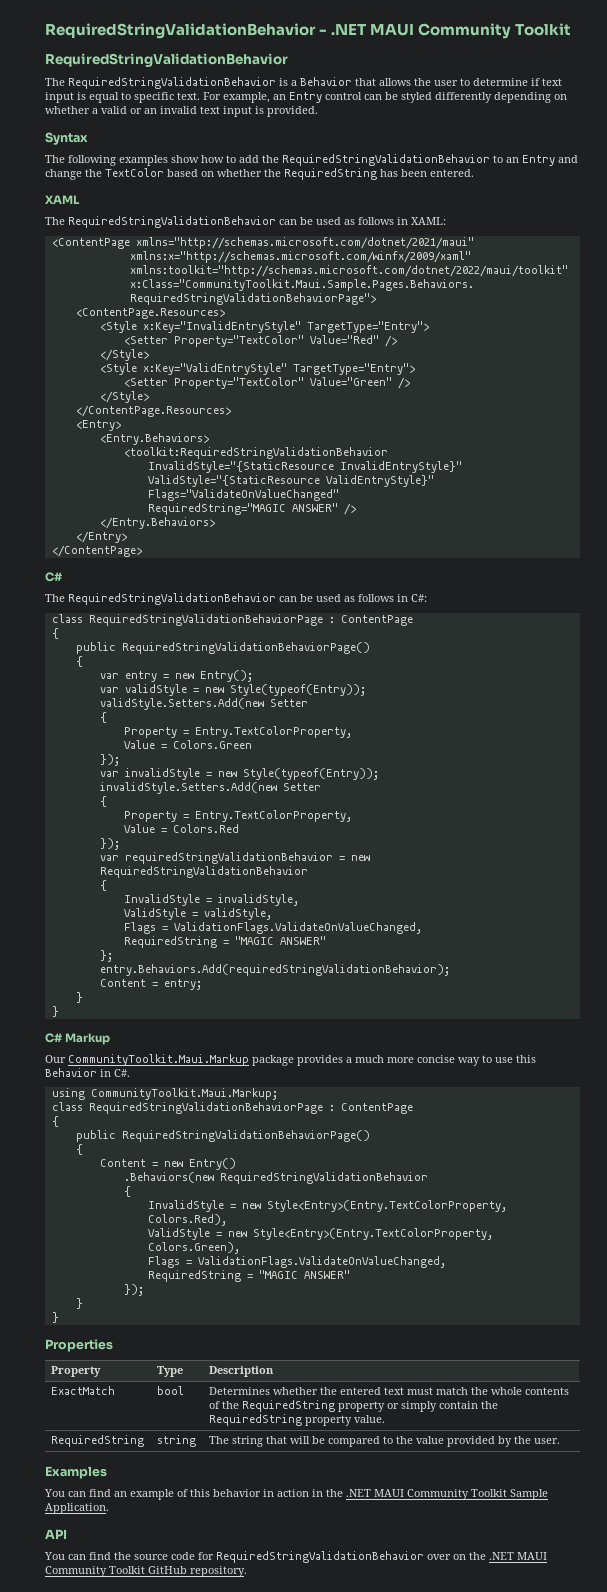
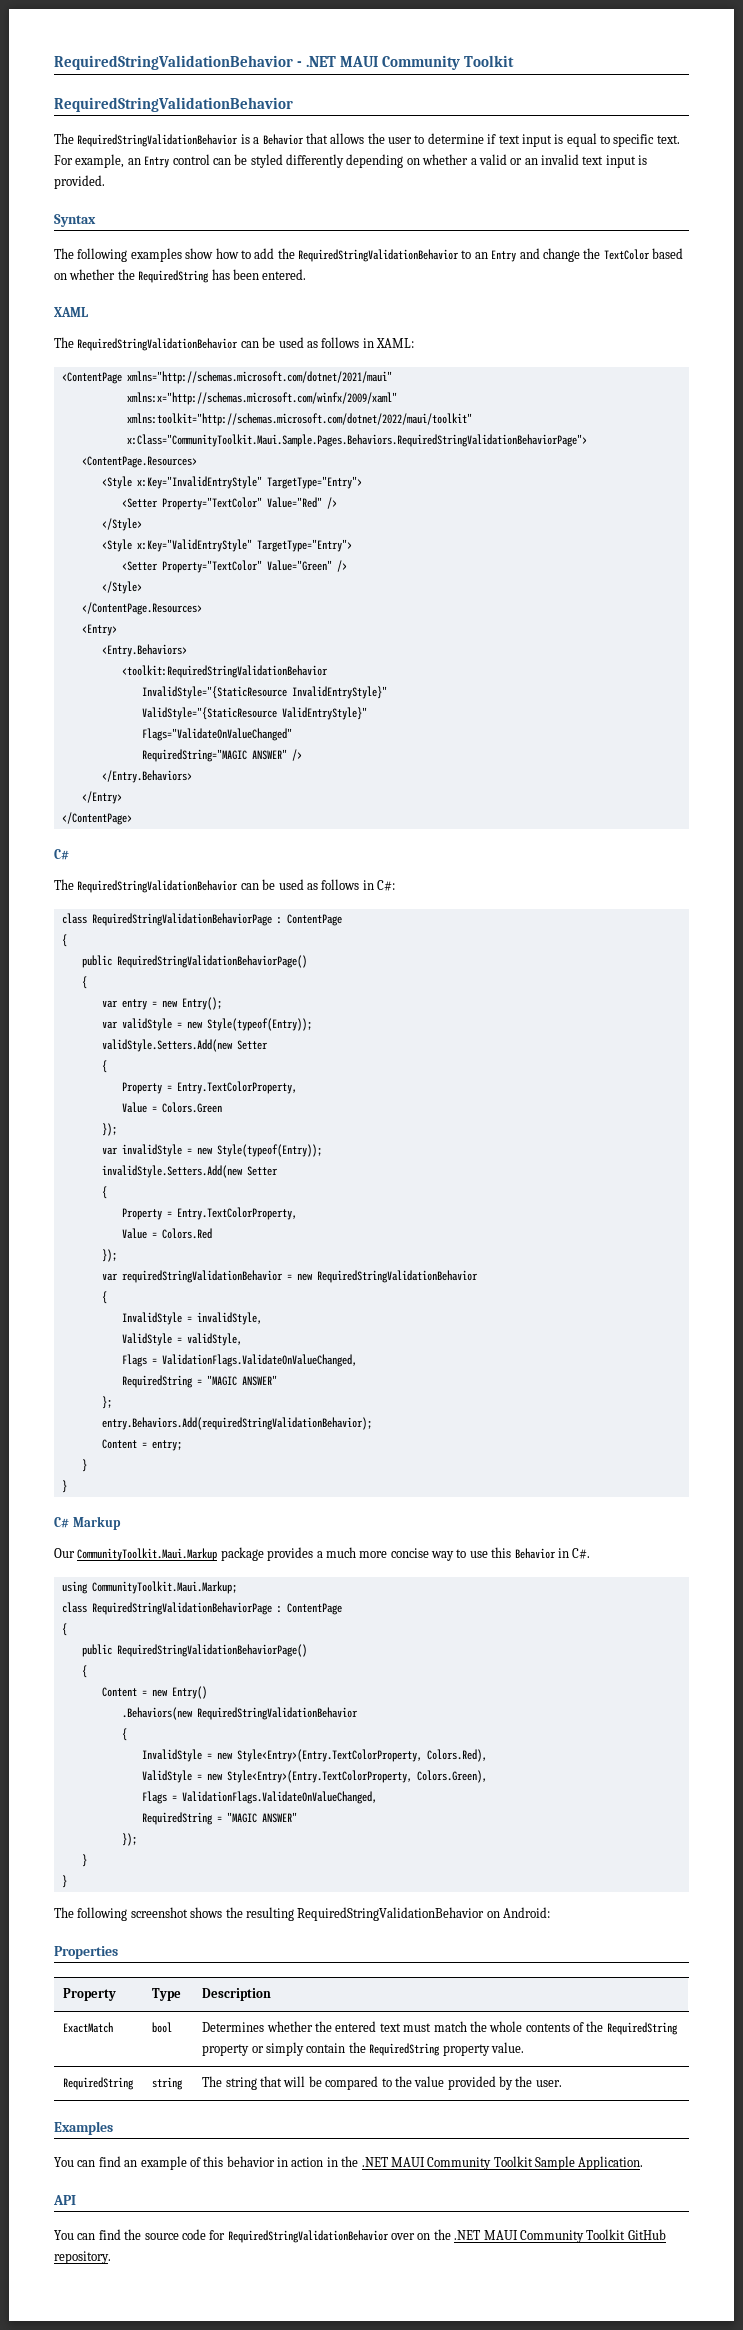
+ The following screenshot shows the resulting RequiredStringValidationBehavior on Android:

